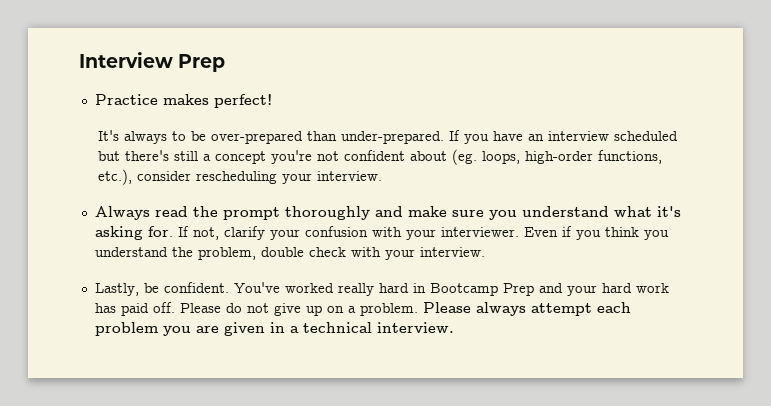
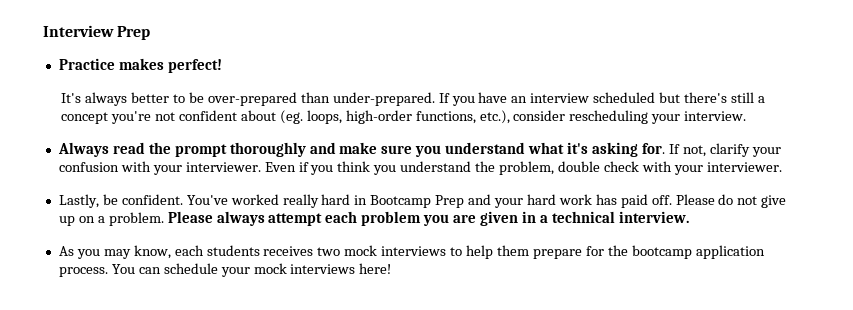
- It's always to be over-prepared than under-prepared.
+ It's always better to be over-prepared than under-prepared.
- Even if you think you understand the problem, double check with your interview.
+ Even if you think you understand the problem, double check with your interviewer.
+ As you may know, each students receives two mock interviews to help them prepare for the bootcamp application process. You can schedule your mock interviews here!

